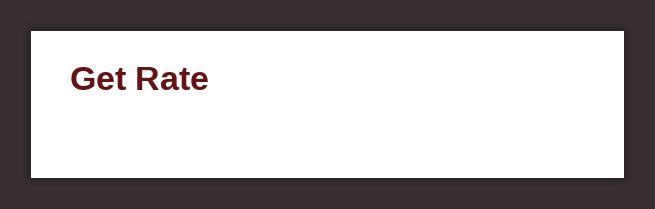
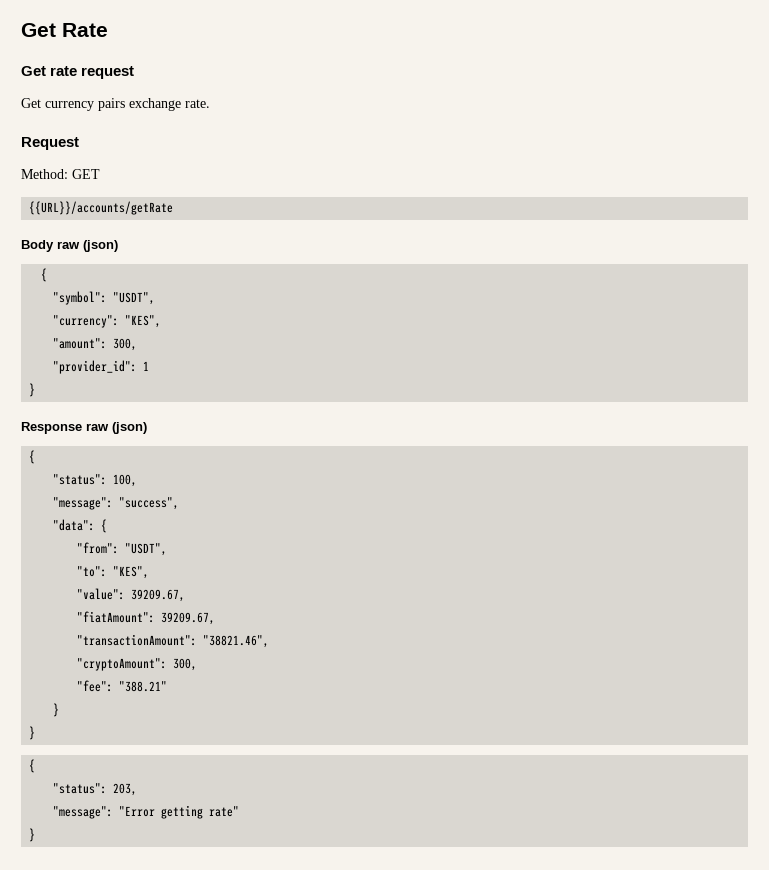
+ Get rate request
+ Get currency pairs exchange rate.
+ Request
+ Method: GET
+ {{URL}}/accounts/getRate
+ Body raw (json)
+ {
+ "symbol": "USDT",
+ "currency": "KES",
+ "amount": 300,
+ "provider_id": 1
+ }
+ Response raw (json)
+ {
+ "status": 100,
+ "message": "success",
+ "data": {
+ "from": "USDT",
+ "to": "KES",
+ "value": 39209.67,
+ "fiatAmount": 39209.67,
+ "transactionAmount": "38821.46",
+ "cryptoAmount": 300,
+ "fee": "388.21"
+ }
+ }
+ {
+ "status": 203,
+ "message": "Error getting rate"
+ }

